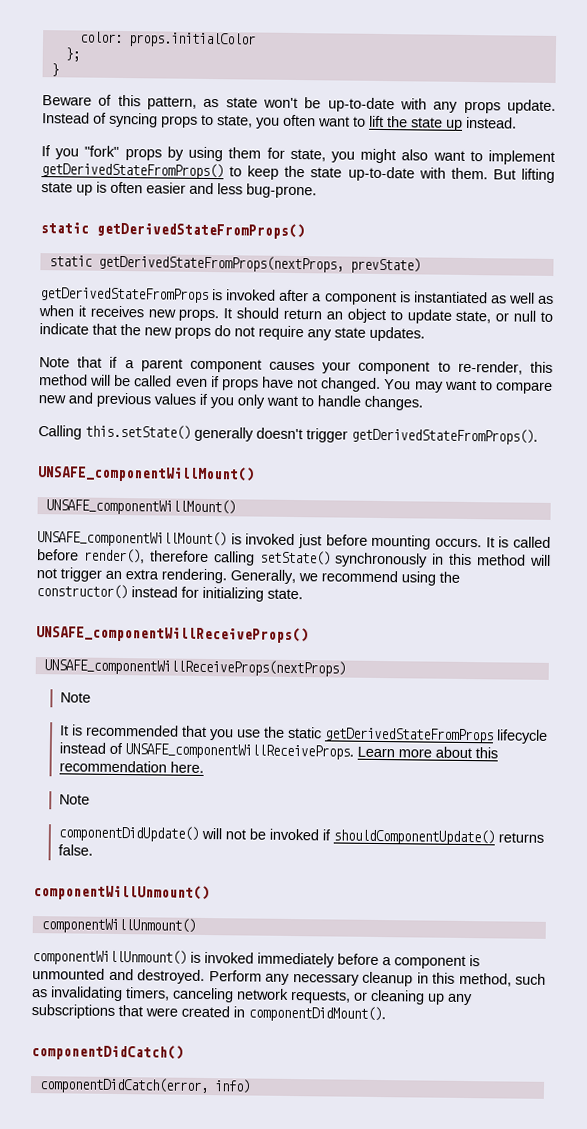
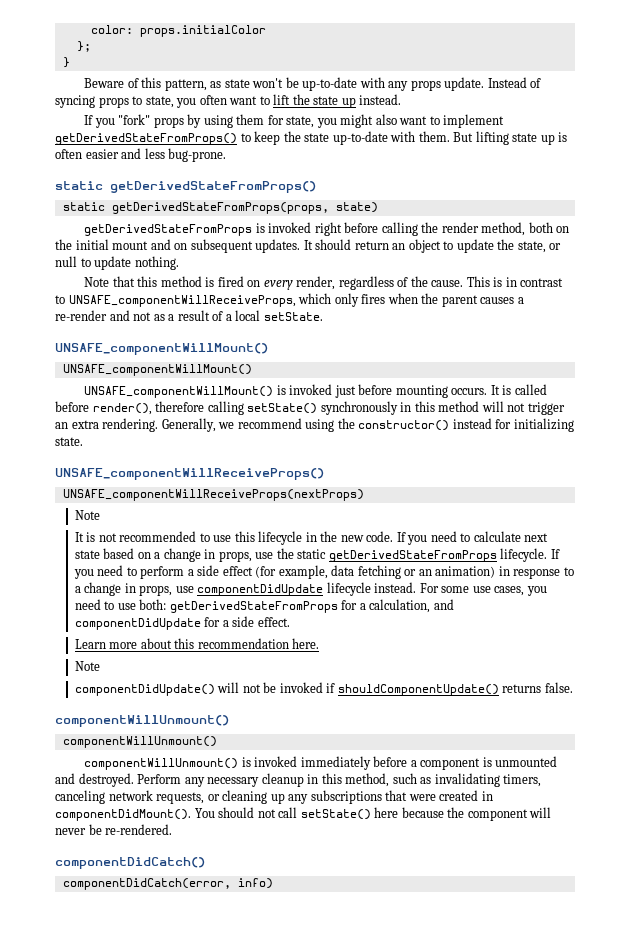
- static getDerivedStateFromProps(nextProps, prevState)
+ static getDerivedStateFromProps(props, state)
- getDerivedStateFromProps is invoked after a component is instantiated as well as when it receives new props.
+ getDerivedStateFromProps is invoked right before calling the render method, both on the initial mount and on subsequent updates.
- It should return an object to update state, or null to indicate that the new props do not require any state updates.
- Note that if a parent component causes your component to re-render, this method will be called even if props have not changed. You may want to compare new and previous values if you only want to handle changes.
- Calling this.setState() generally doesn't trigger getDerivedStateFromProps().
+ It should return an object to update the state, or null to update nothing.
+ Note that this method is fired on every render, regardless of the cause. This is in contrast to UNSAFE_componentWillReceiveProps, which only fires when the parent causes a re-render and not as a result of a local setState.
- It is recommended that you use the static getDerivedStateFromProps lifecycle instead of UNSAFE_componentWillReceiveProps. Learn more about this recommendation here.
+ It is not recommended to use this lifecycle in the new code. If you need to calculate next state based on a change in props, use the static getDerivedStateFromProps lifecycle. If you need to perform a side effect (for example, data fetching or an animation) in response to a change in props, use componentDidUpdate lifecycle instead. For some use cases, you need to use both: getDerivedStateFromProps for a calculation, and componentDidUpdate for a side effect.
+ Learn more about this recommendation here.
+ You should not call setState() here because the component will never be re-rendered.

